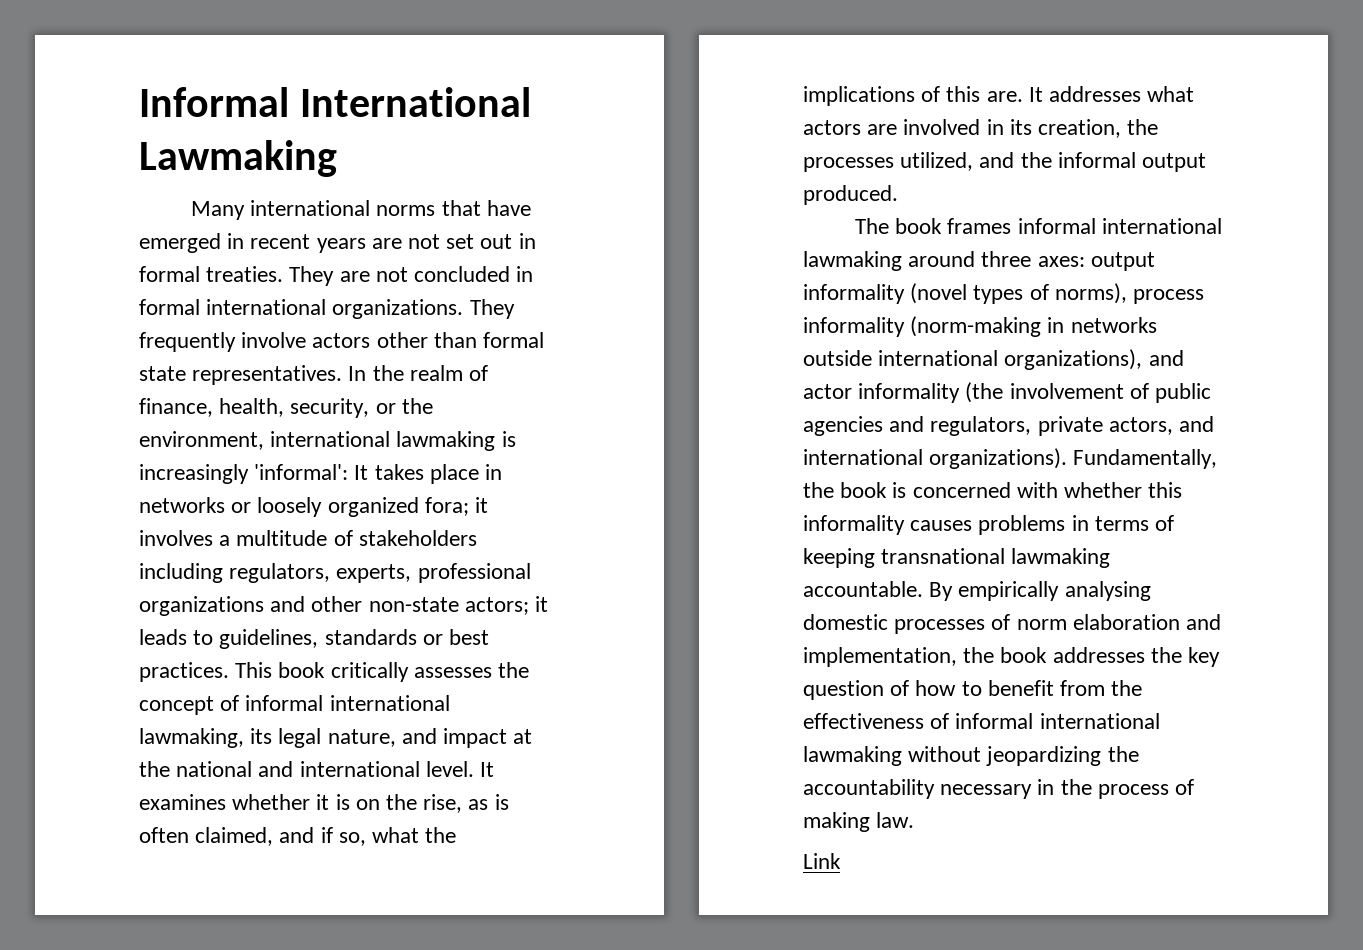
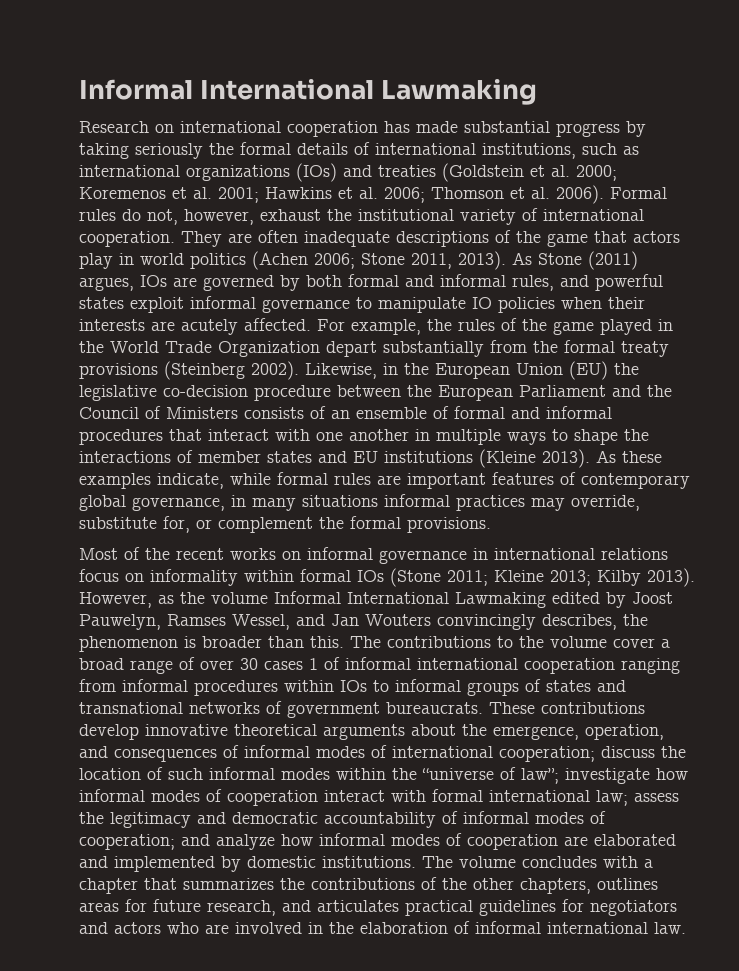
- Many international norms that have emerged in recent years are not set out in formal treaties. They are not concluded in formal international organizations. They frequently involve actors other than formal state representatives. In the realm of finance, health, security, or the environment, international lawmaking is increasingly 'informal': It takes place in networks or loosely organized fora; it involves a multitude of stakeholders including regulators, experts, professional organizations and other non-state actors; it leads to guidelines, standards or best practices. This book critically assesses the concept of informal international lawmaking, its legal nature, and impact at the national and international level. It examines whether it is on the rise, as is often claimed, and if so, what the implications of this are. It addresses what actors are involved in its creation, the processes utilized, and the informal output produced.
- The book frames informal international lawmaking around three axes: output informality (novel types of norms), process informality (norm-making in networks outside international organizations), and actor informality (the involvement of public agencies and regulators, private actors, and international organizations). Fundamentally, the book is concerned with whether this informality causes problems in terms of keeping transnational lawmaking accountable. By empirically analysing domestic processes of norm elaboration and implementation, the book addresses the key question of how to benefit from the effectiveness of informal international lawmaking without jeopardizing the accountability necessary in the process of making law.
+ Research on international cooperation has made substantial progress by taking seriously the formal details of international institutions, such as international organizations (IOs) and treaties (Goldstein et al. 2000; Koremenos et al. 2001; Hawkins et al. 2006; Thomson et al. 2006). Formal rules do not, however, exhaust the institutional variety of international cooperation. They are often inadequate descriptions of the game that actors play in world politics (Achen 2006; Stone 2011, 2013). As Stone (2011) argues, IOs are governed by both formal and informal rules, and powerful states exploit informal governance to manipulate IO policies when their interests are acutely affected. For example, the rules of the game played in the World Trade Organization depart substantially from the formal treaty provisions (Steinberg 2002). Likewise, in the European Union (EU) the legislative co-decision procedure between the European Parliament and the Council of Ministers consists of an ensemble of formal and informal procedures that interact with one another in multiple ways to shape the interactions of member states and EU institutions (Kleine 2013). As these examples indicate, while formal rules are important features of contemporary global governance, in many situations informal practices may override, substitute for, or complement the formal provisions.
+ Most of the recent works on informal governance in international relations focus on informality within formal IOs (Stone 2011; Kleine 2013; Kilby 2013). However, as the volume Informal International Lawmaking edited by Joost Pauwelyn, Ramses Wessel, and Jan Wouters convincingly describes, the phenomenon is broader than this. The contributions to the volume cover a broad range of over 30 cases 1 of informal international cooperation ranging from informal procedures within IOs to informal groups of states and transnational networks of government bureaucrats. These contributions develop innovative theoretical arguments about the emergence, operation, and consequences of informal modes of international cooperation; discuss the location of such informal modes within the “universe of law”; investigate how informal modes of cooperation interact with formal international law; assess the legitimacy and democratic accountability of informal modes of cooperation; and analyze how informal modes of cooperation are elaborated and implemented by domestic institutions. The volume concludes with a chapter that summarizes the contributions of the other chapters, outlines areas for future research, and articulates practical guidelines for negotiators and actors who are involved in the elaboration of informal international law.
- Link

